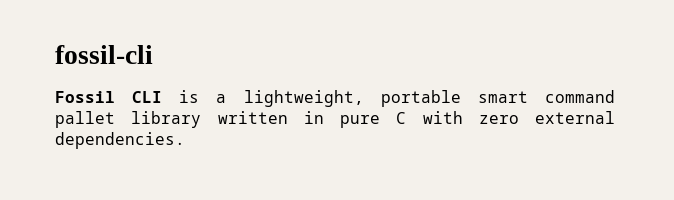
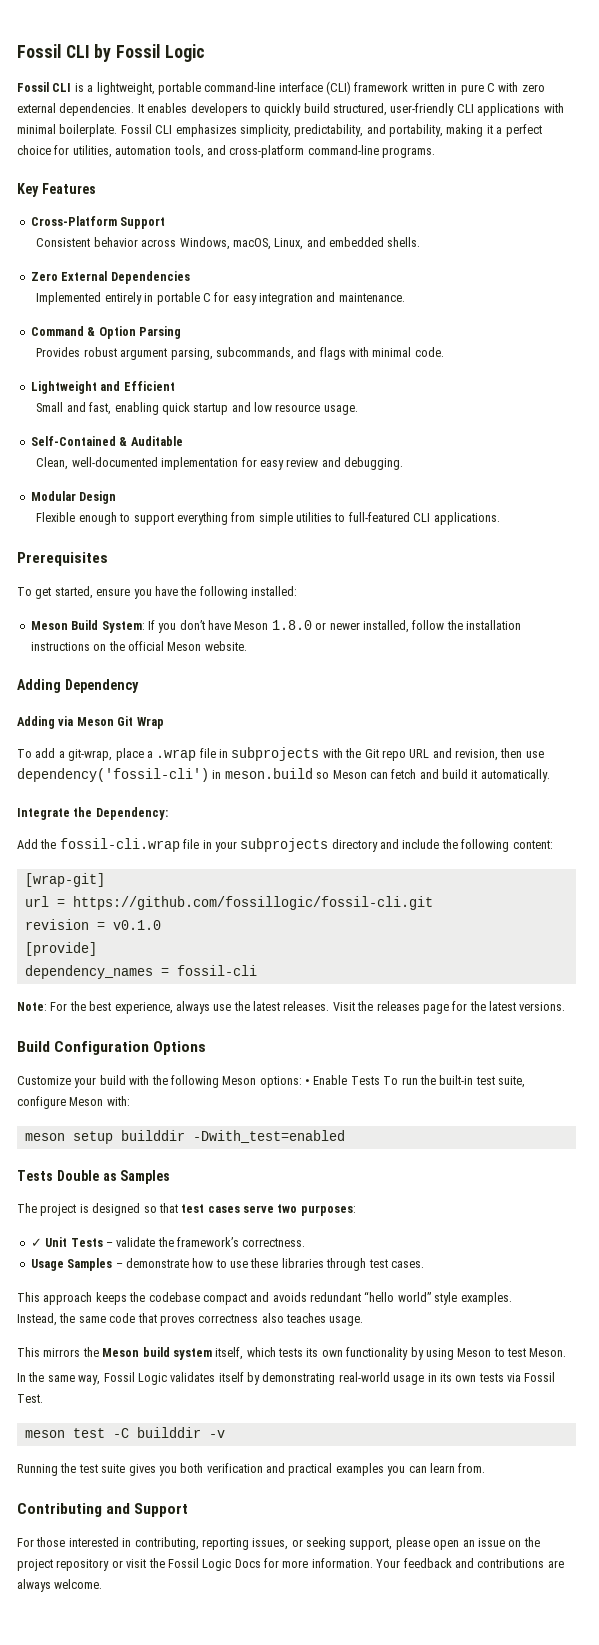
- fossil-cli
+ Fossil CLI by Fossil Logic
- Fossil CLI is a lightweight, portable smart command pallet library written in pure C with zero external dependencies.
+ Fossil CLI is a lightweight, portable command-line interface (CLI) framework written in pure C with zero external dependencies.
+ It enables developers to quickly build structured, user-friendly CLI applications with minimal boilerplate. Fossil CLI emphasizes simplicity, predictability, and portability, making it a perfect choice for utilities, automation tools, and cross-platform command-line programs.
+ Key Features
+ Cross-Platform Support
+ Consistent behavior across Windows, macOS, Linux, and embedded shells.
+ Zero External Dependencies
+ Implemented entirely in portable C for easy integration and maintenance.
+ Command & Option Parsing
+ Provides robust argument parsing, subcommands, and flags with minimal code.
+ Lightweight and Efficient
+ Small and fast, enabling quick startup and low resource usage.
+ Self-Contained & Auditable
+ Clean, well-documented implementation for easy review and debugging.
+ Modular Design
+ Flexible enough to support everything from simple utilities to full-featured CLI applications.
+ Prerequisites
+ To get started, ensure you have the following installed:
+ Meson Build System: If you don’t have Meson 1.8.0 or newer installed, follow the installation instructions on the official Meson website.
+ Adding Dependency
+ Adding via Meson Git Wrap
+ To add a git-wrap, place a .wrap file in subprojects with the Git repo URL and revision, then use dependency('fossil-cli') in meson.build so Meson can fetch and build it automatically.
+ Integrate the Dependency:
+ Add the fossil-cli.wrap file in your subprojects directory and include the following content:
+ [wrap-git]
+ url = https://github.com/fossillogic/fossil-cli.git
+ revision = v0.1.0
+ [provide]
+ dependency_names = fossil-cli
+ Note: For the best experience, always use the latest releases. Visit the releases page for the latest versions.
+ Build Configuration Options
+ Customize your build with the following Meson options: • Enable Tests To run the built-in test suite, configure Meson with:
+ meson setup builddir -Dwith_test=enabled
+ Tests Double as Samples
+ The project is designed so that test cases serve two purposes:
+ ✓ Unit Tests – validate the framework’s correctness.
+ Usage Samples – demonstrate how to use these libraries through test cases.
+ This approach keeps the codebase compact and avoids redundant “hello world” style examples.
+ Instead, the same code that proves correctness also teaches usage.
+ This mirrors the Meson build system itself, which tests its own functionality by using Meson to test Meson.
+ In the same way, Fossil Logic validates itself by demonstrating real-world usage in its own tests via Fossil Test.
+ meson test -C builddir -v
+ Running the test suite gives you both verification and practical examples you can learn from.
+ Contributing and Support
+ For those interested in contributing, reporting issues, or seeking support, please open an issue on the project repository or visit the Fossil Logic Docs for more information. Your feedback and contributions are always welcome.

